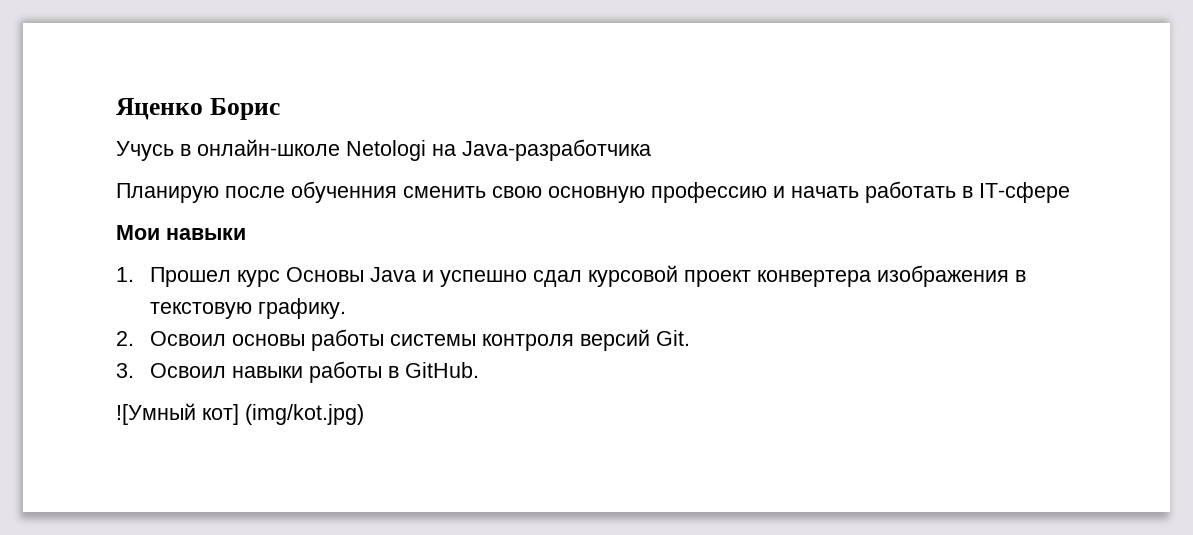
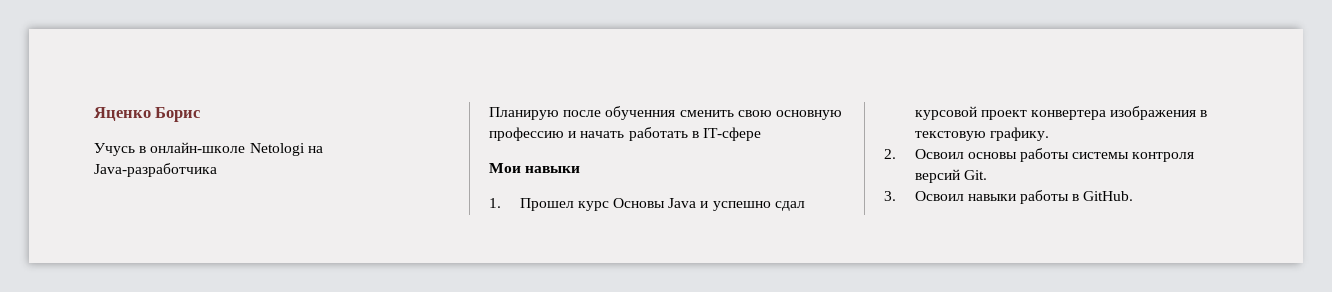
- ![Умный кот] (img/kot.jpg)

